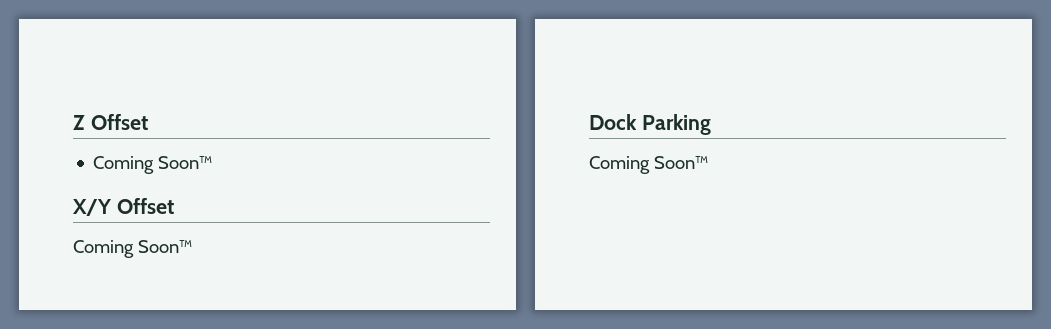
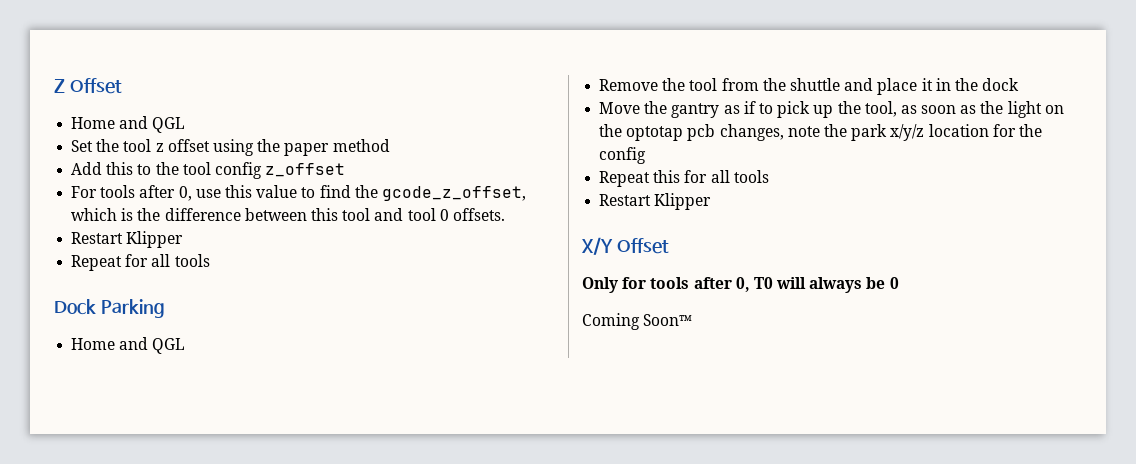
  Z Offset
- Coming Soon™
+ Home and QGL
+ Set the tool z offset using the paper method
+ Add this to the tool config z_offset
+ For tools after 0, use this value to find the gcode_z_offset, which is the difference between this tool and tool 0 offsets.
+ Restart Klipper
+ Repeat for all tools
+ Dock Parking
+ Home and QGL
+ Remove the tool from the shuttle and place it in the dock
+ Move the gantry as if to pick up the tool, as soon as the light on the optotap pcb changes, note the park x/y/z location for the config
+ Repeat this for all tools
+ Restart Klipper
  X/Y Offset
- Coming Soon™
- Dock Parking
+ Only for tools after 0, T0 will always be 0

